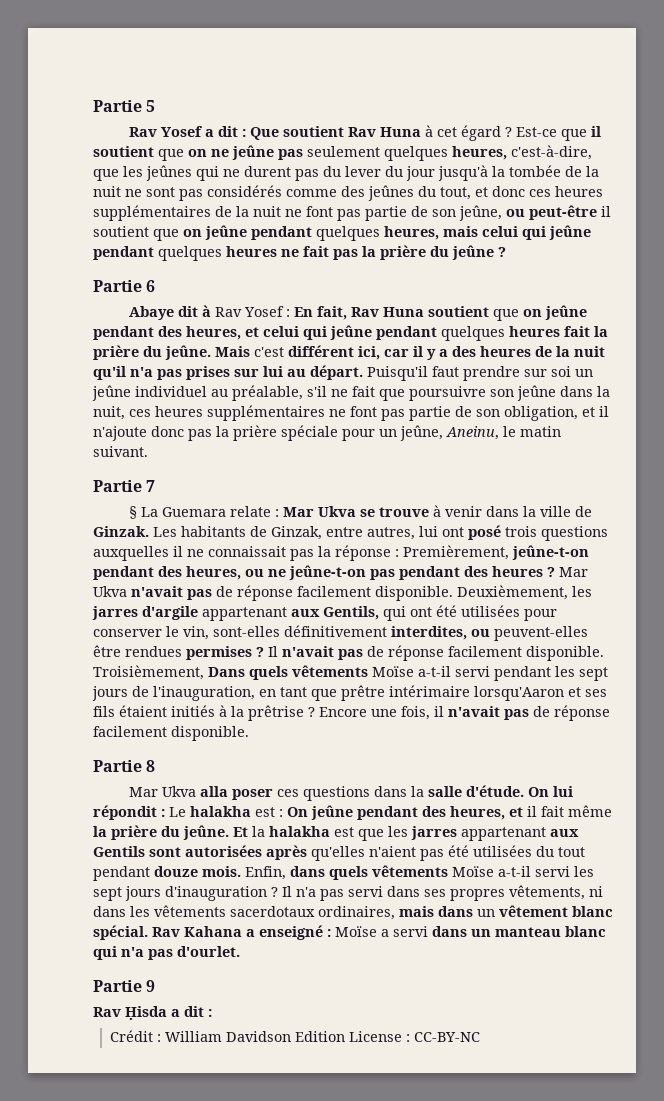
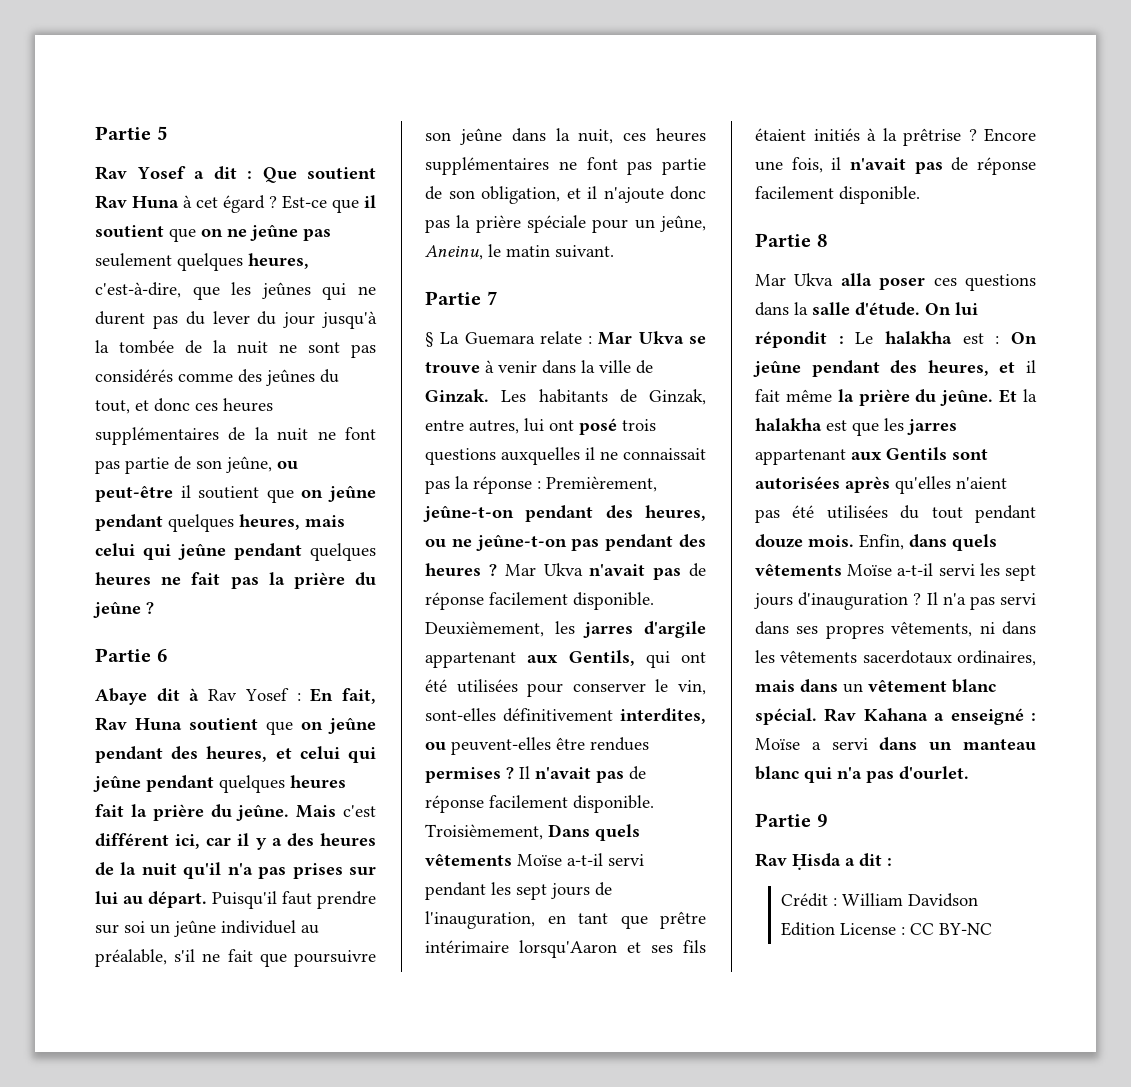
- Crédit : William Davidson Edition License : CC-BY-NC
+ Crédit : William Davidson Edition License : CC BY-NC

